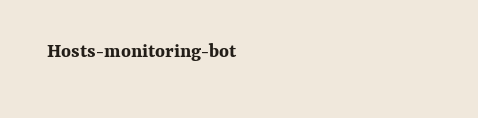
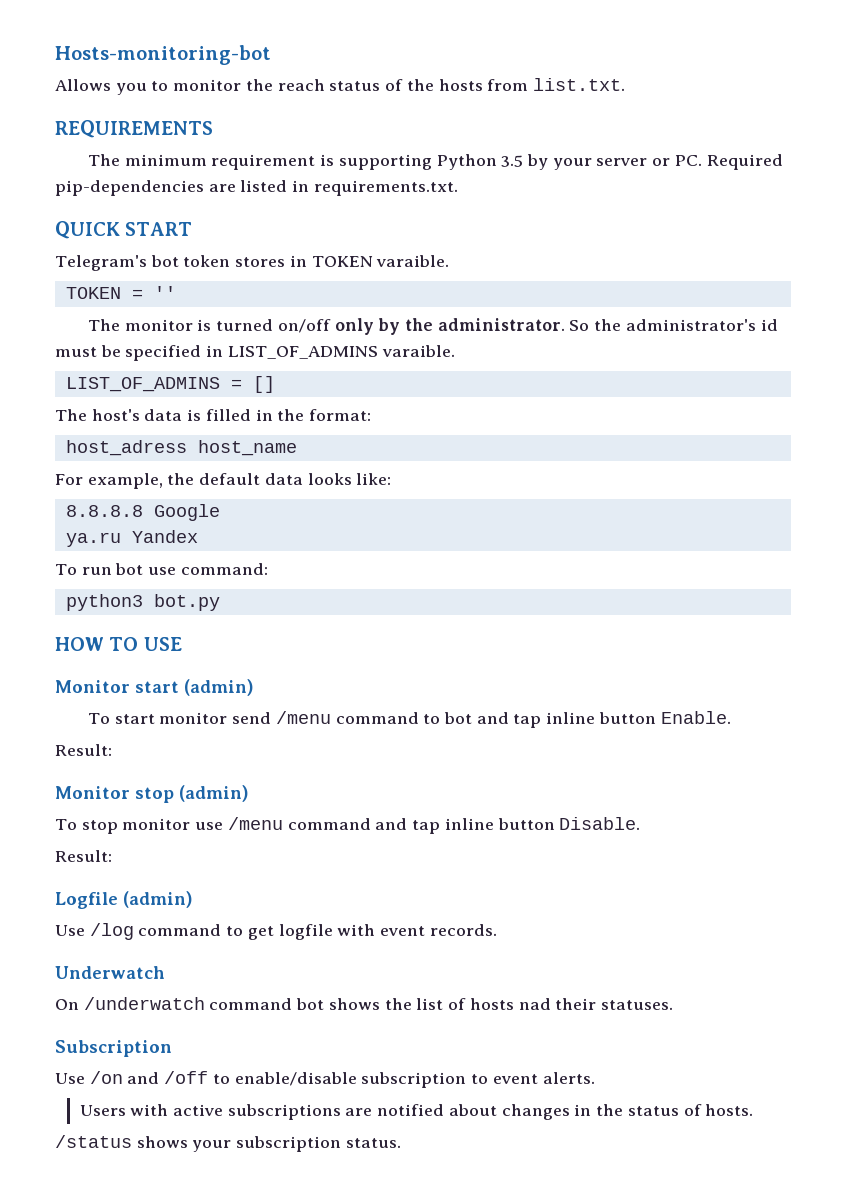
+ Allows you to monitor the reach status of the hosts from list.txt.
+ REQUIREMENTS
+ The minimum requirement is supporting Python 3.5 by your server or PC. Required pip-dependencies are listed in requirements.txt.
+ QUICK START
+ Telegram's bot token stores in TOKEN varaible.
+ TOKEN = ''
+ The monitor is turned on/off only by the administrator. So the administrator's id must be specified in LIST_OF_ADMINS varaible.
+ LIST_OF_ADMINS = []
+ The host's data is filled in the format:
+ host_adress host_name
+ For example, the default data looks like:
+ 8.8.8.8 Google
+ ya.ru Yandex
+ To run bot use command:
+ python3 bot.py
+ HOW TO USE
+ Monitor start (admin)
+ To start monitor send /menu command to bot and tap inline button Enable.
+ Result:
+ Monitor stop (admin)
+ To stop monitor use /menu command and tap inline button Disable.
+ Result:
+ Logfile (admin)
+ Use /log command to get logfile with event records.
+ Underwatch
+ On /underwatch command bot shows the list of hosts nad their statuses.
+ Subscription
+ Use /on and /off to enable/disable subscription to event alerts.
+ Users with active subscriptions are notified about changes in the status of hosts.
+ /status shows your subscription status.

